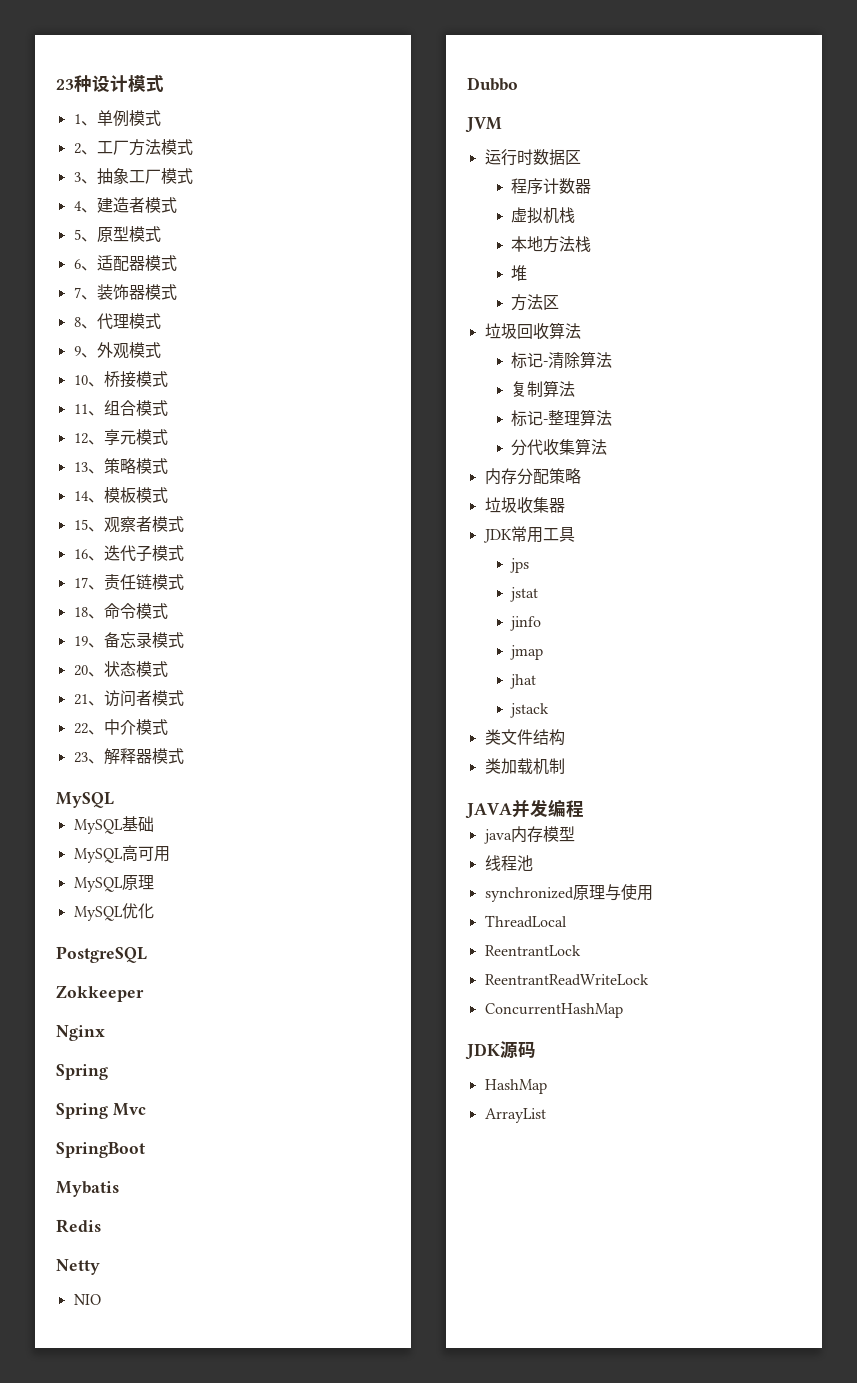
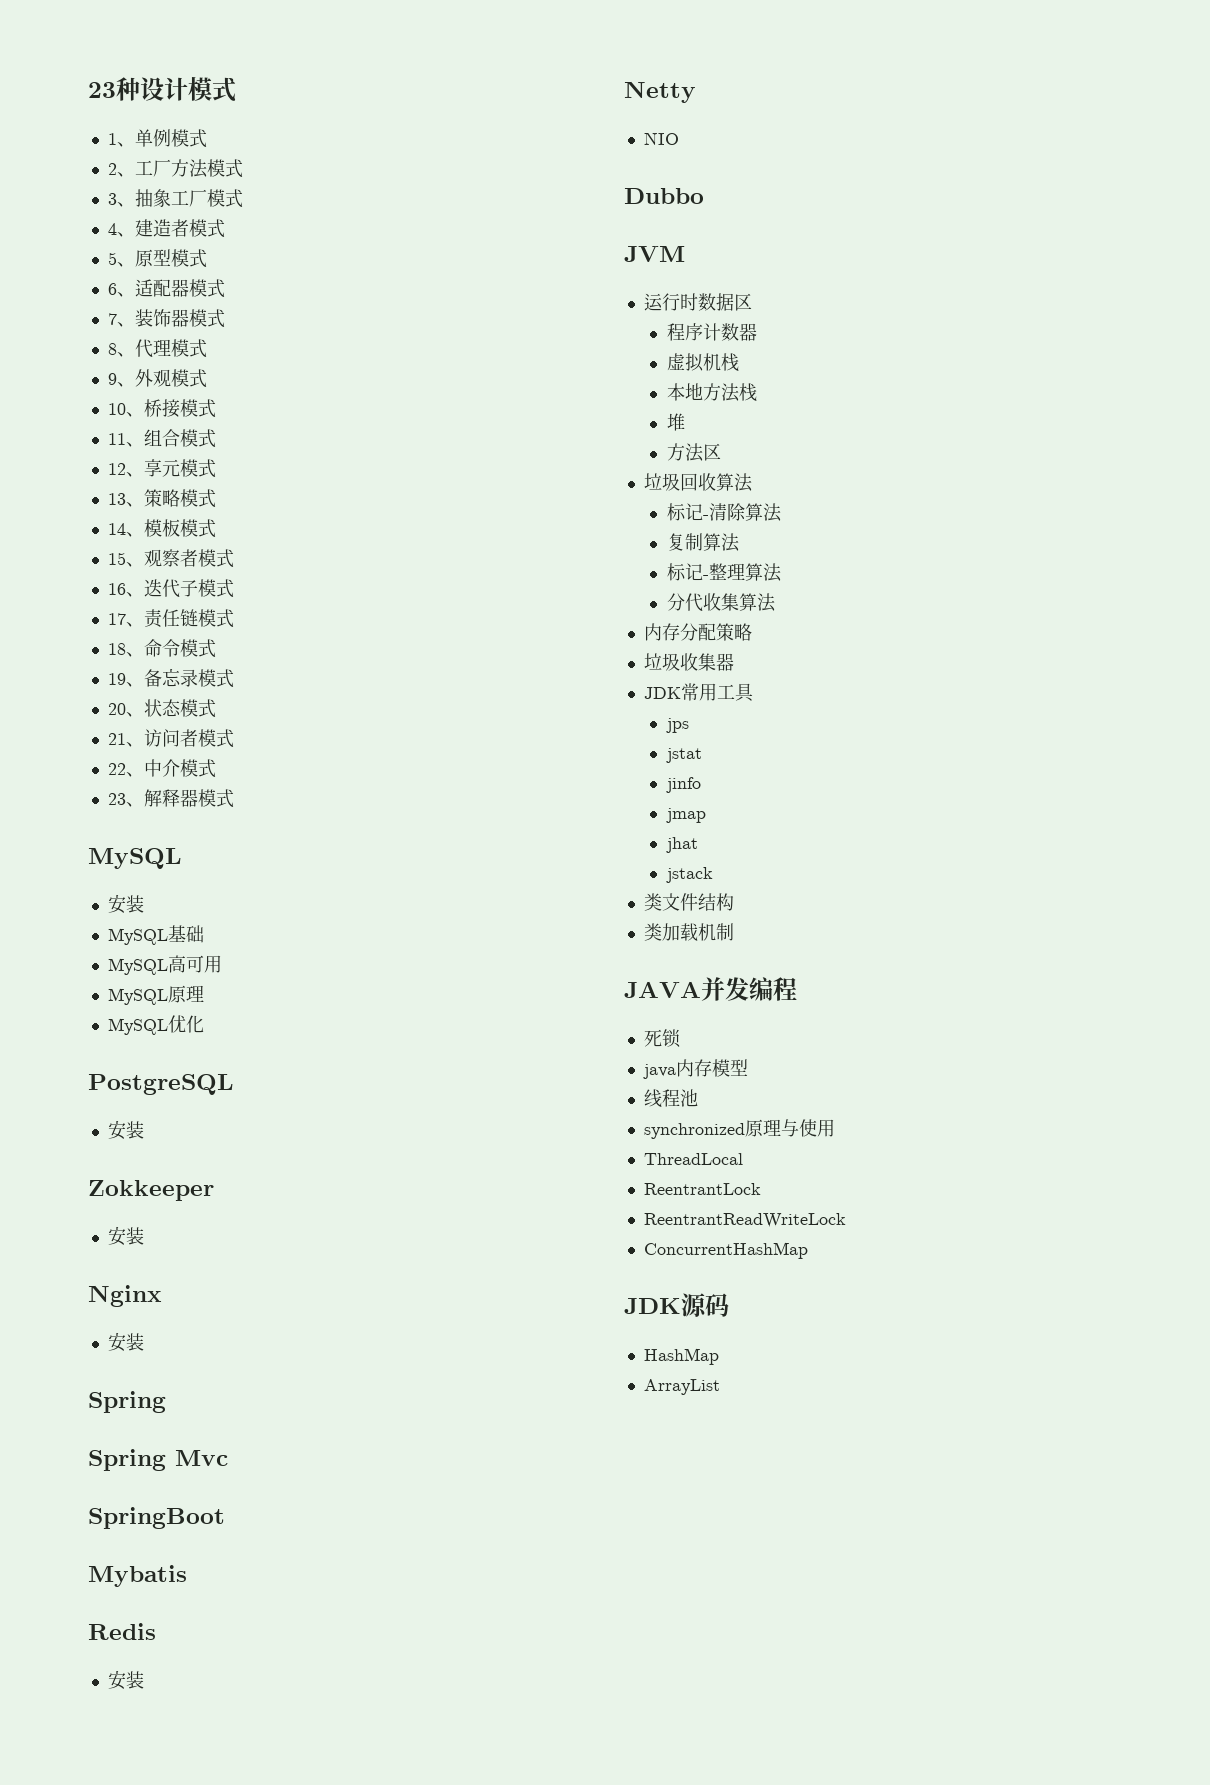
  23、解释器模式
  MySQL
+ 安装
  PostgreSQL
+ 安装
  Zokkeeper
+ 安装
  Nginx
+ 安装
  Redis
+ 安装
+ 死锁

